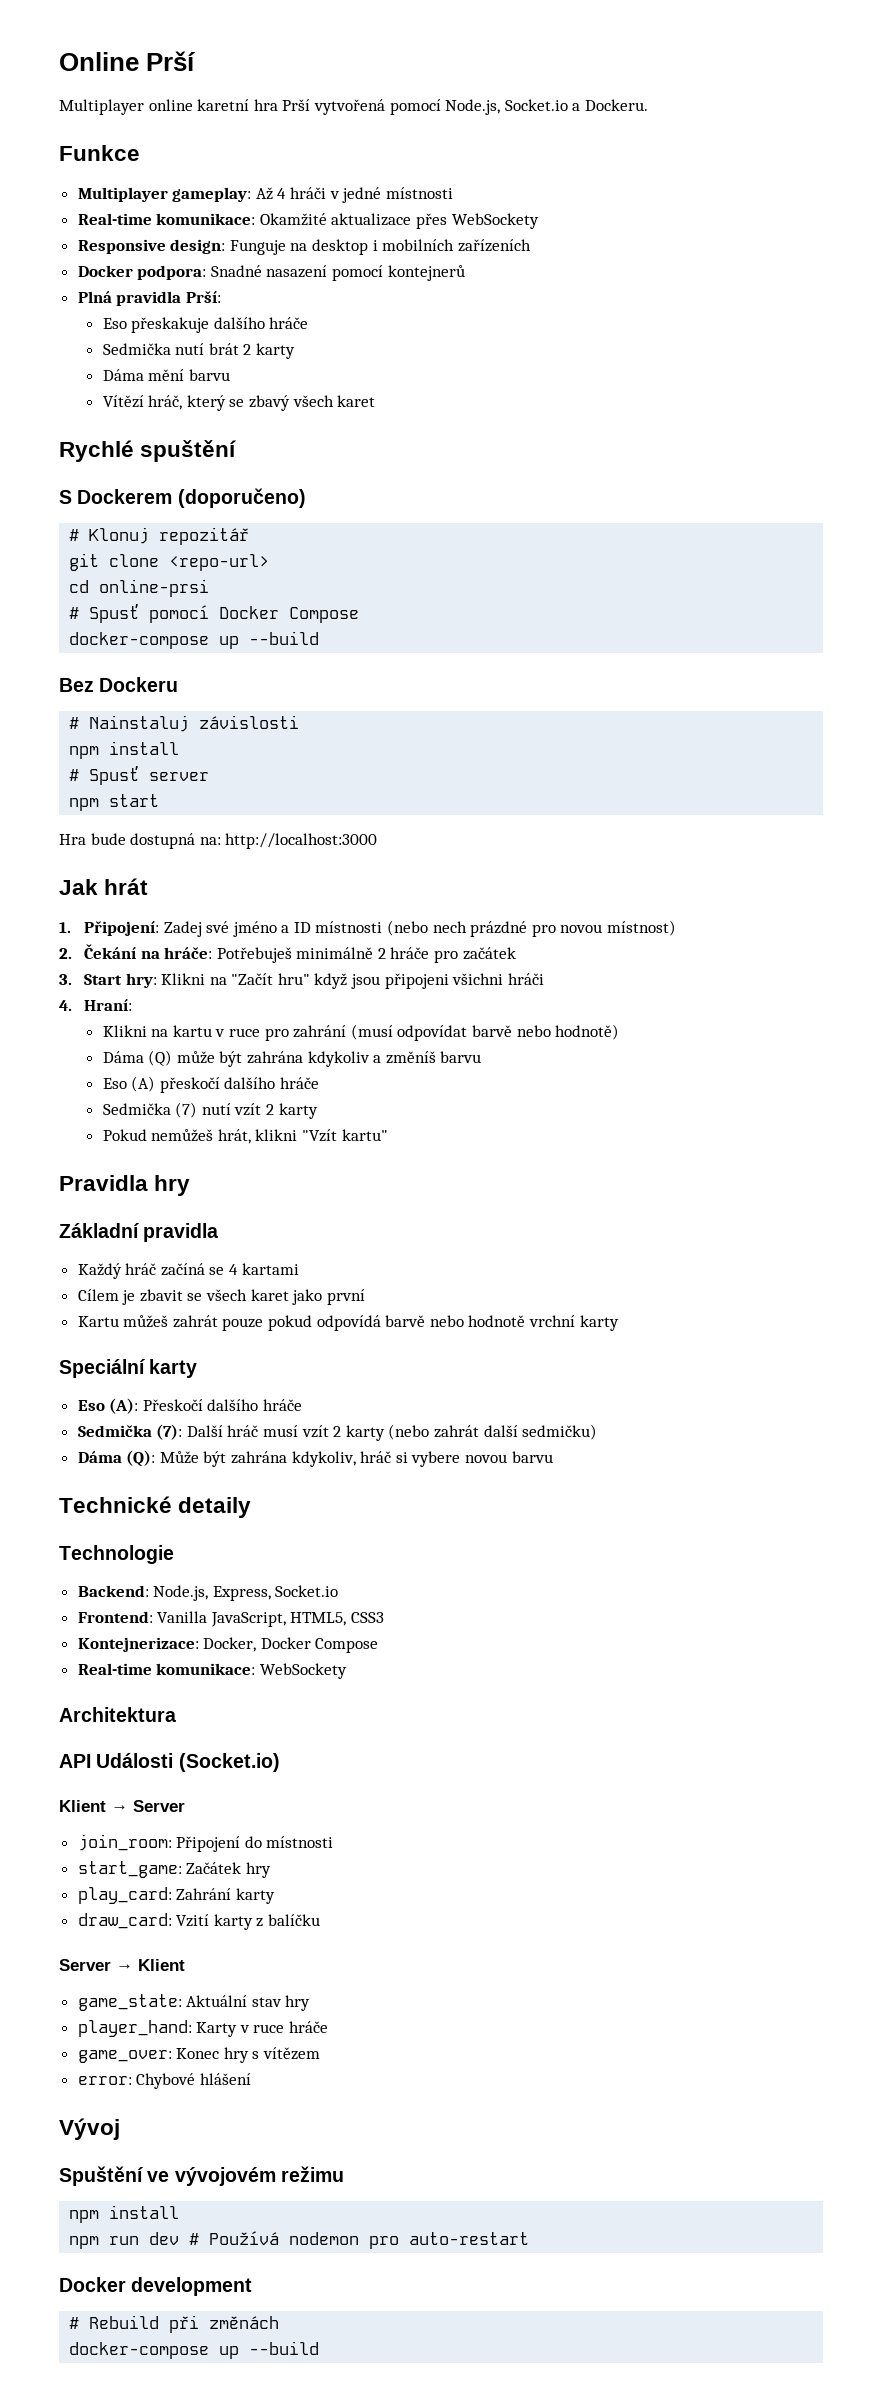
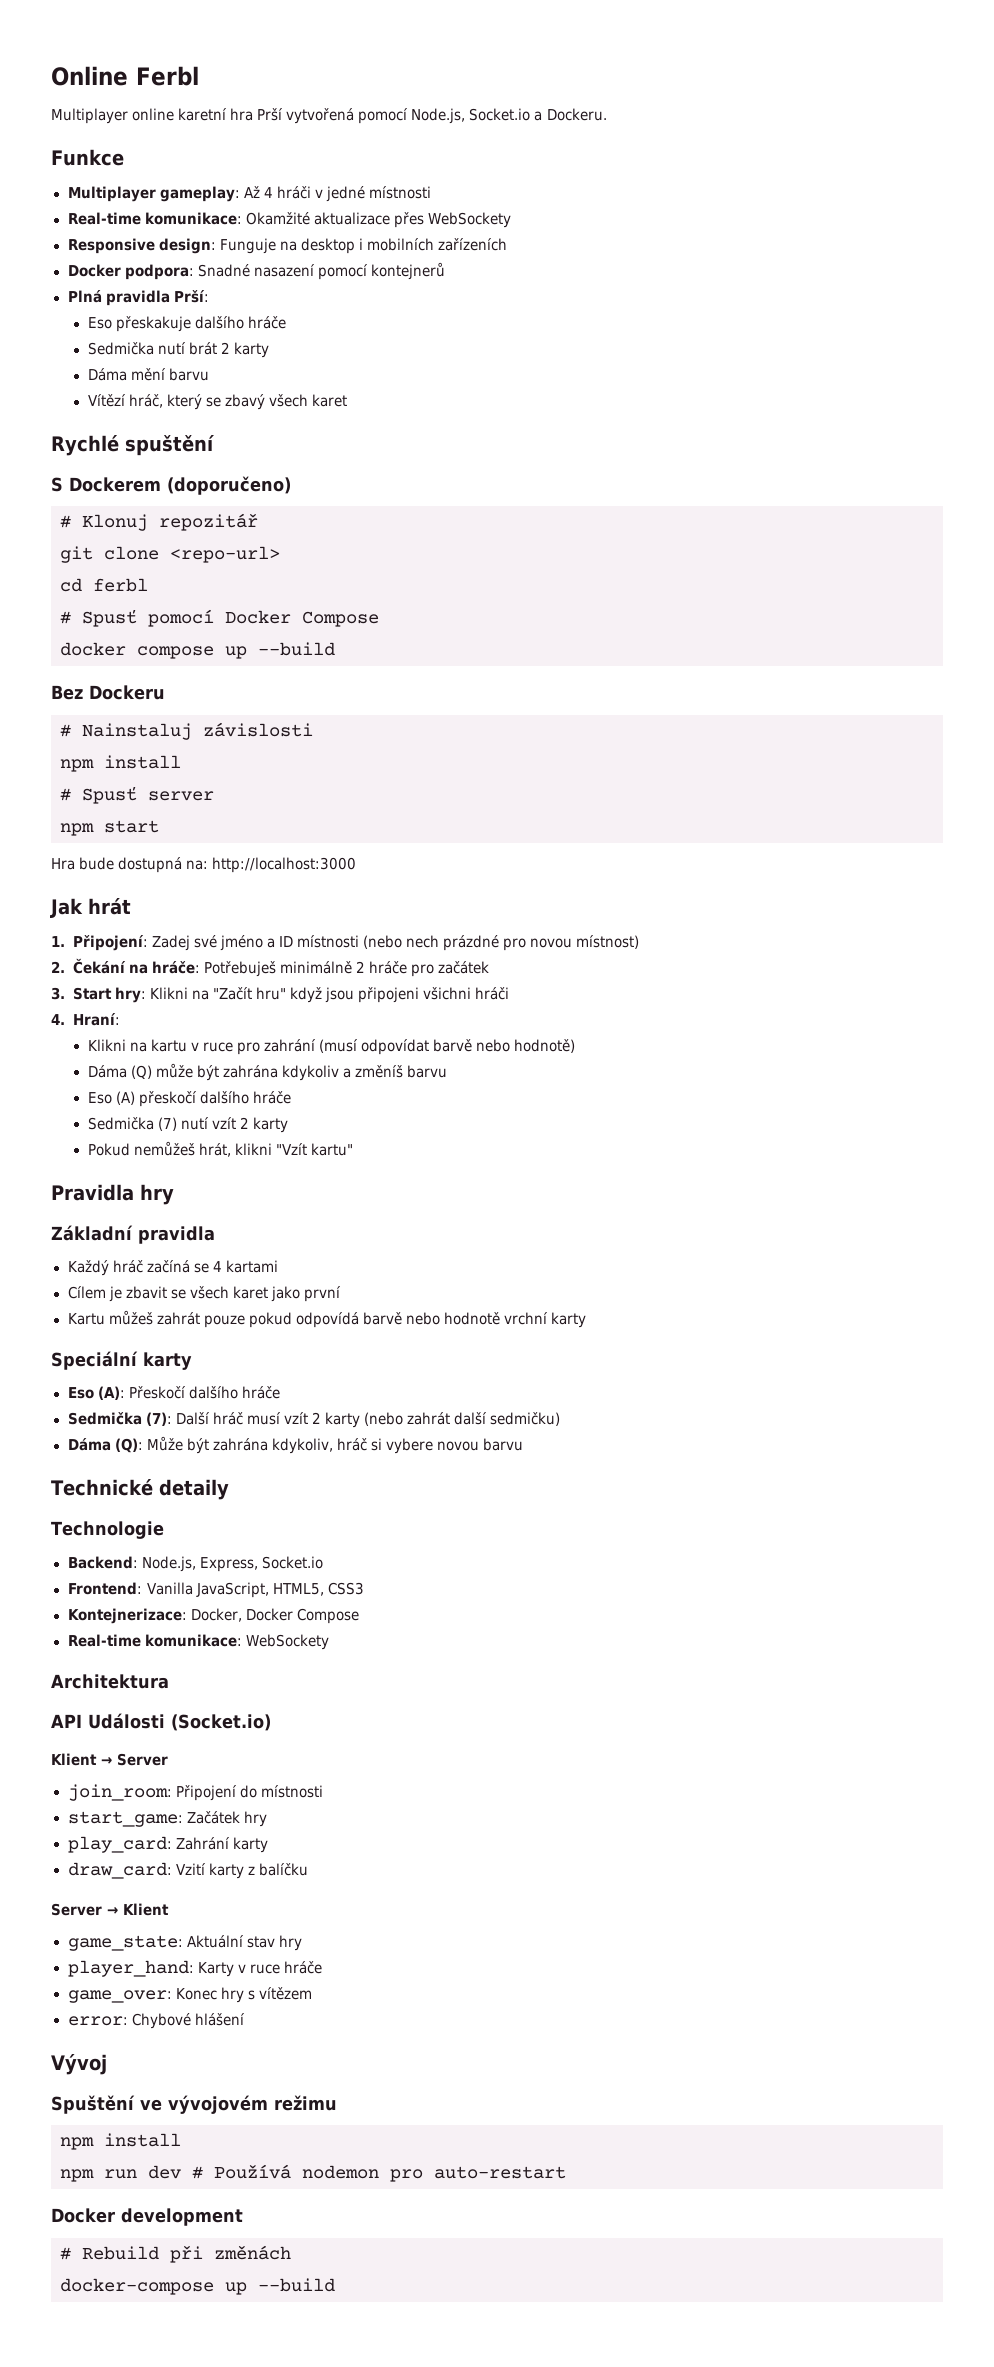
- Online Prší
+ Online Ferbl
- cd online-prsi
+ cd ferbl
  # Spusť pomocí Docker Compose
- docker-compose up --build
+ docker compose up --build

